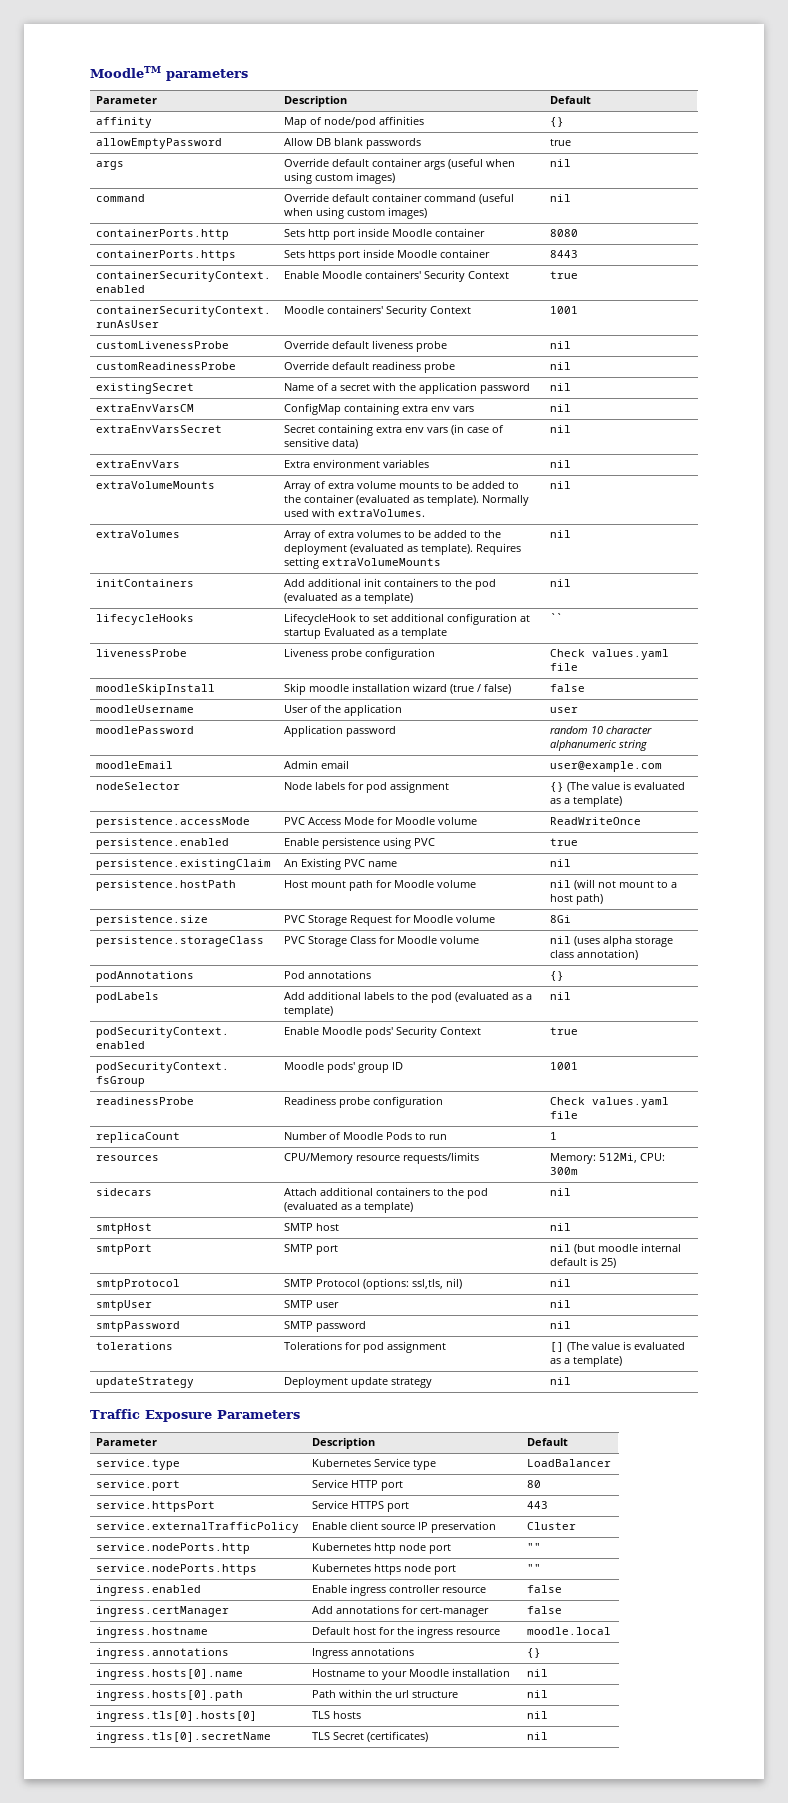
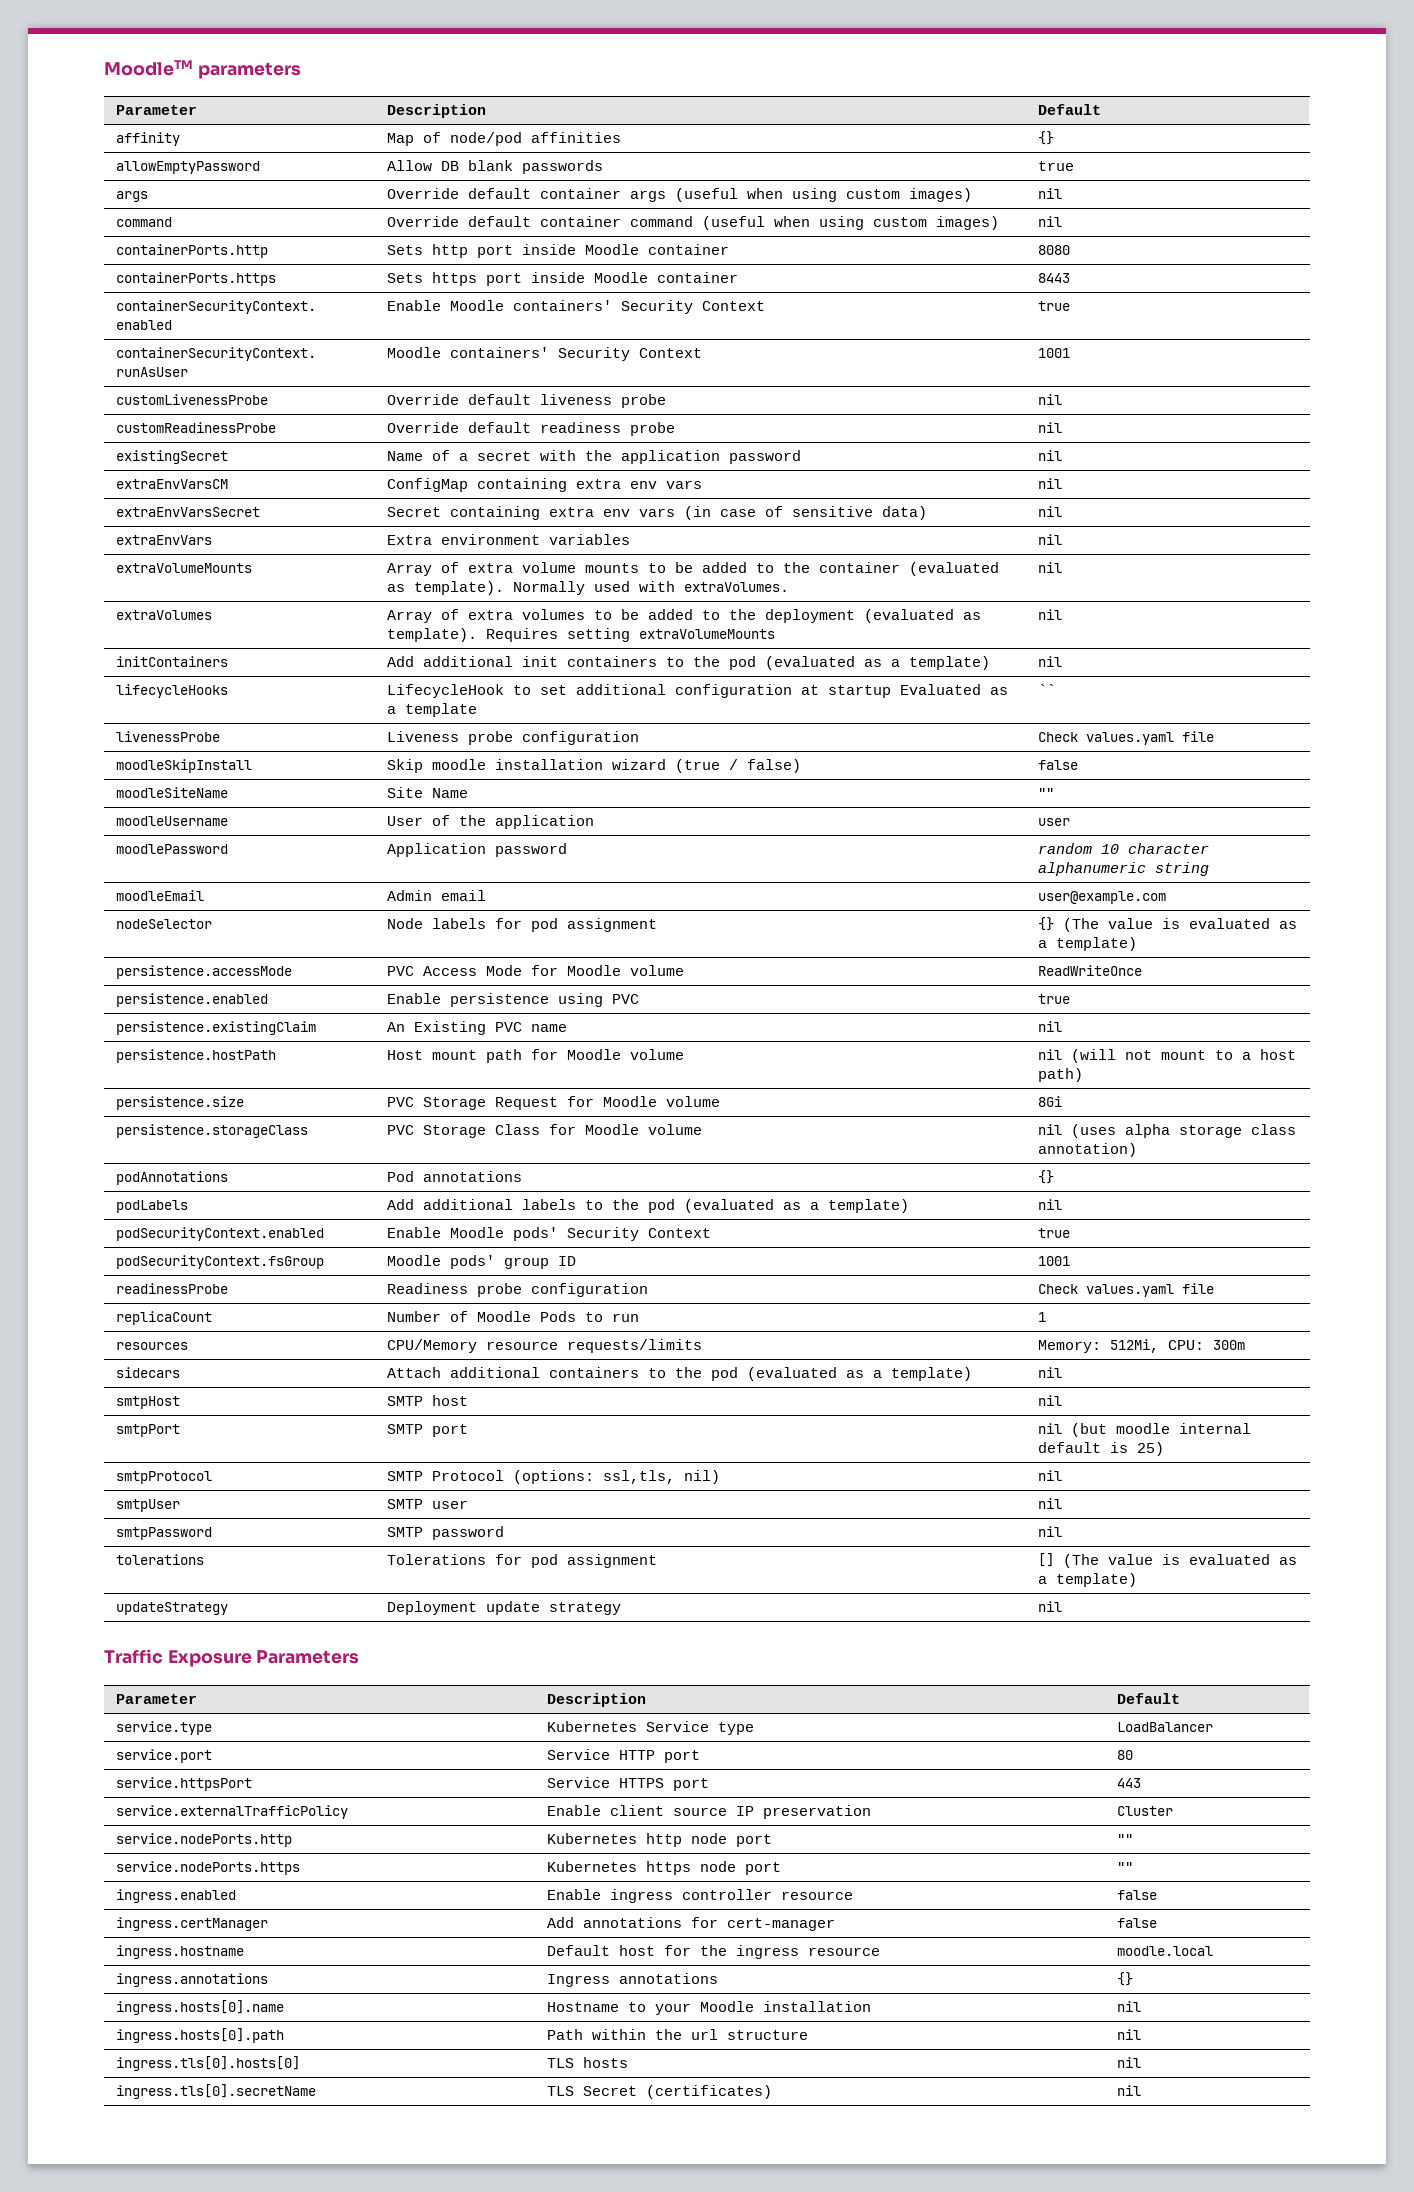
+ moodleSiteName | Site Name | ""

